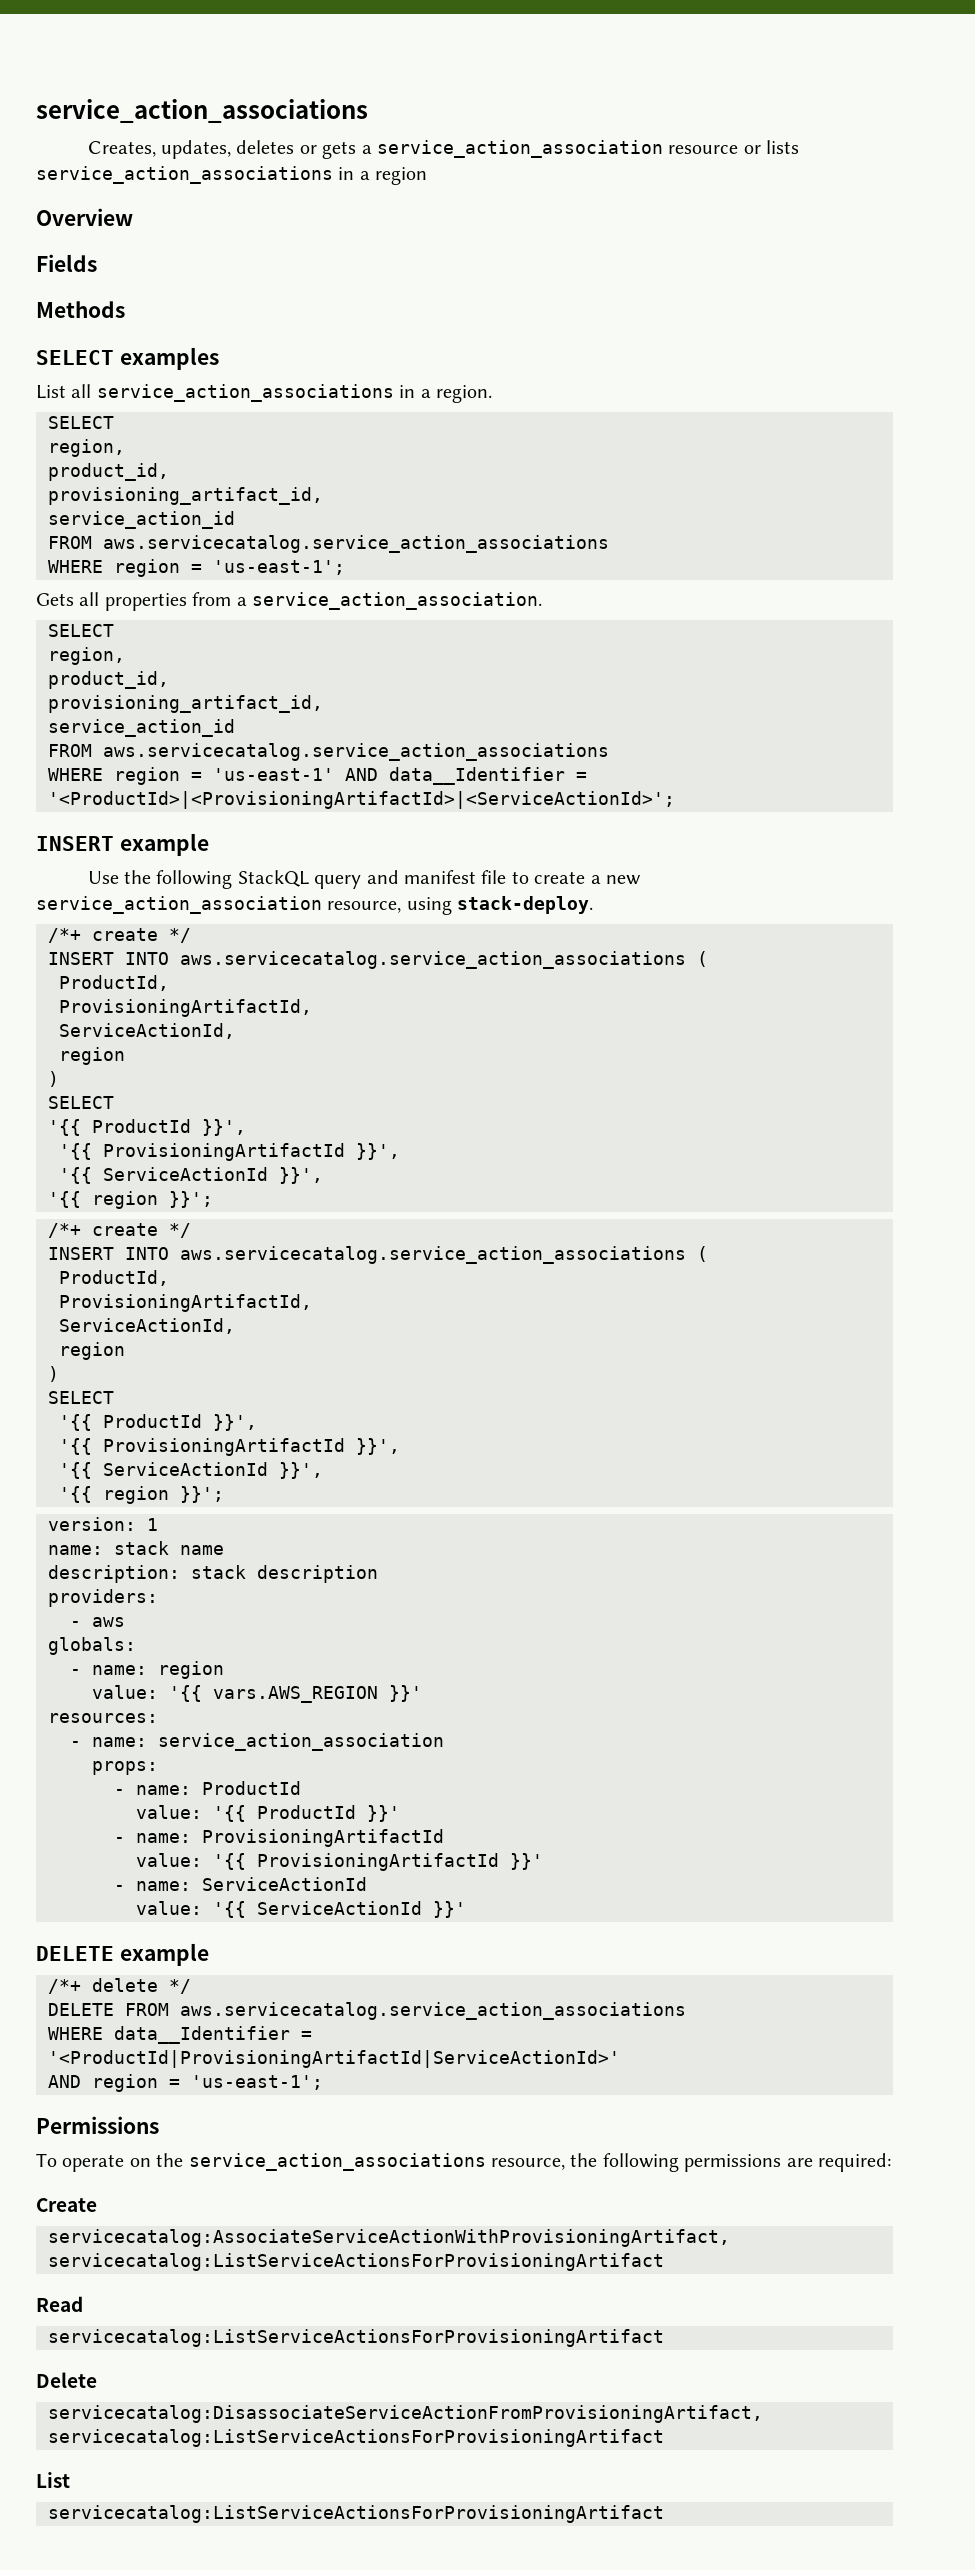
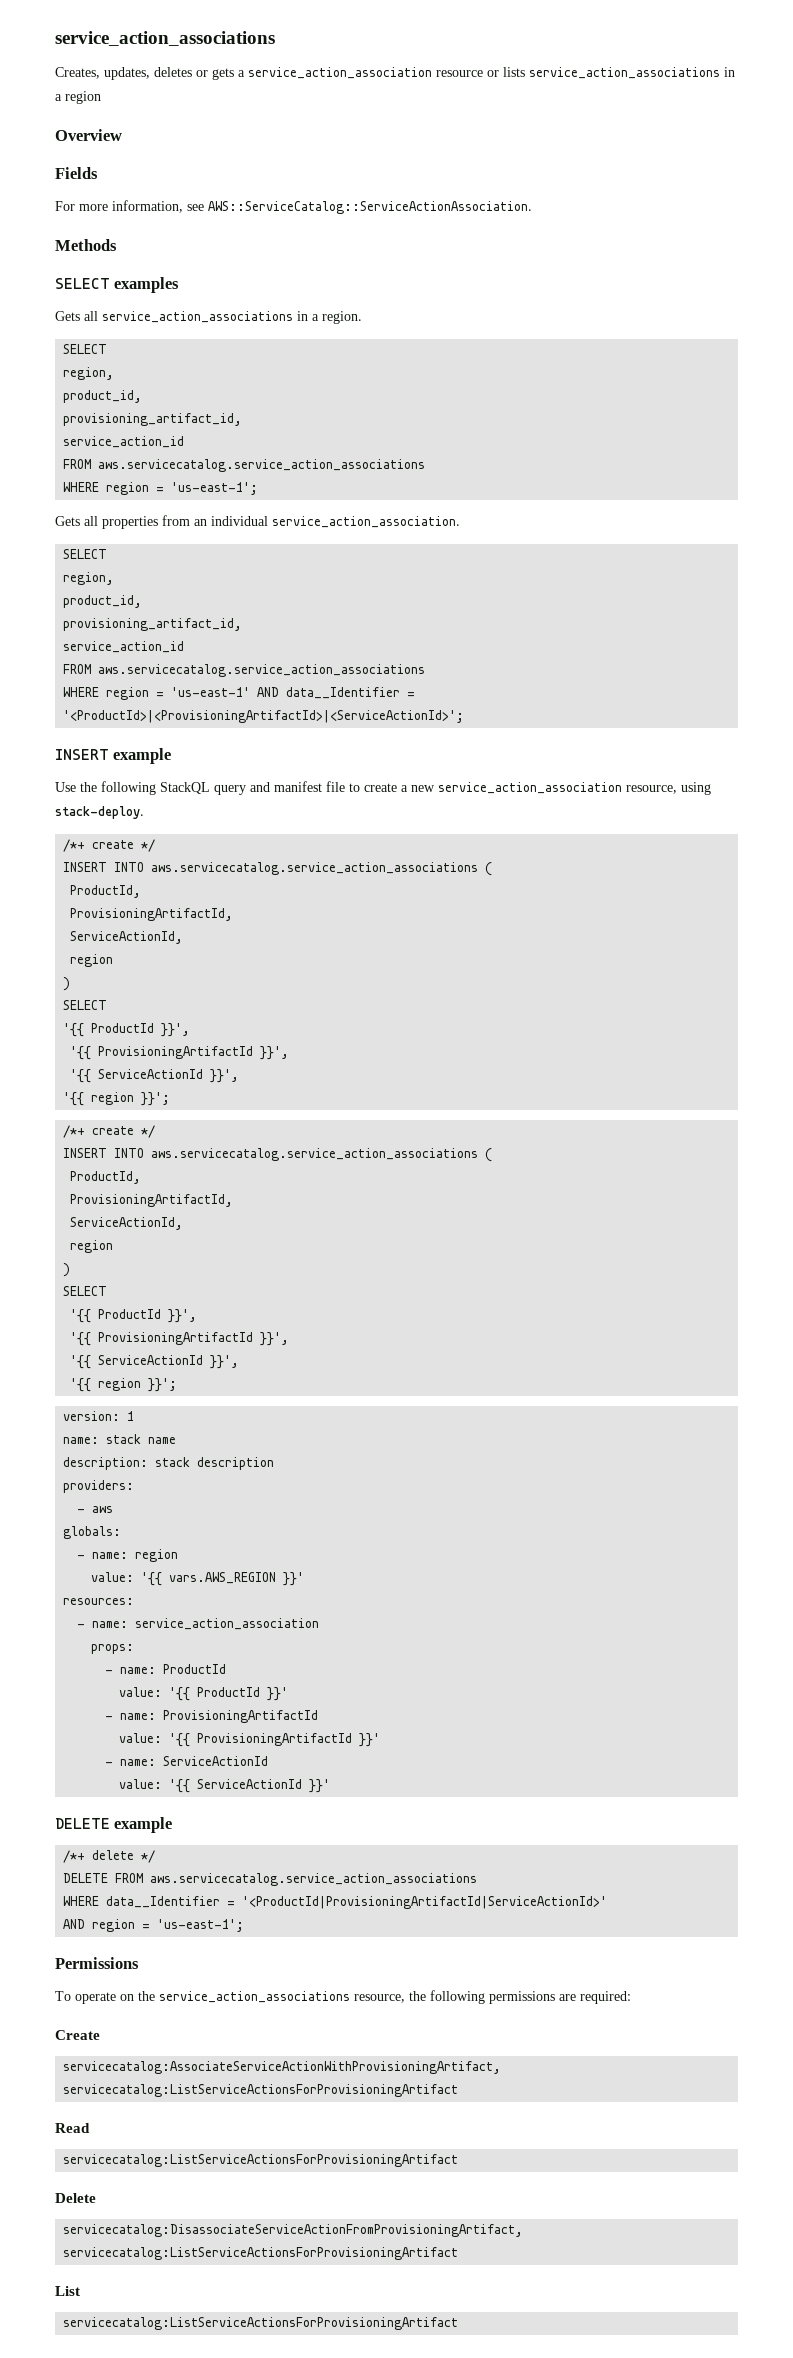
+ For more information, see AWS::ServiceCatalog::ServiceActionAssociation.
- List all service_action_associations in a region.
+ Gets all service_action_associations in a region.
- Gets all properties from a service_action_association.
+ Gets all properties from an individual service_action_association.

